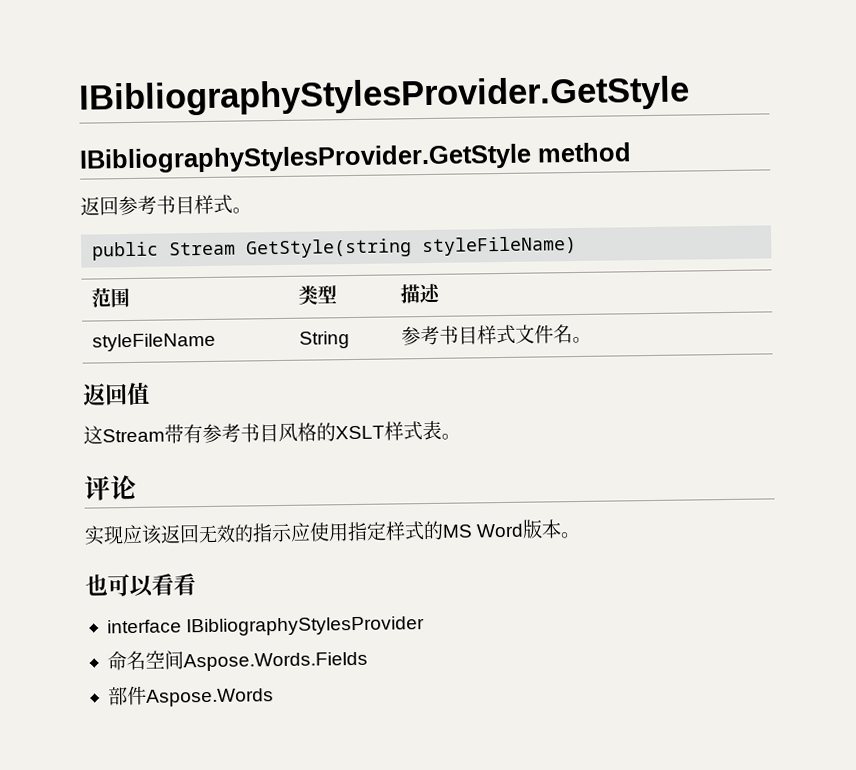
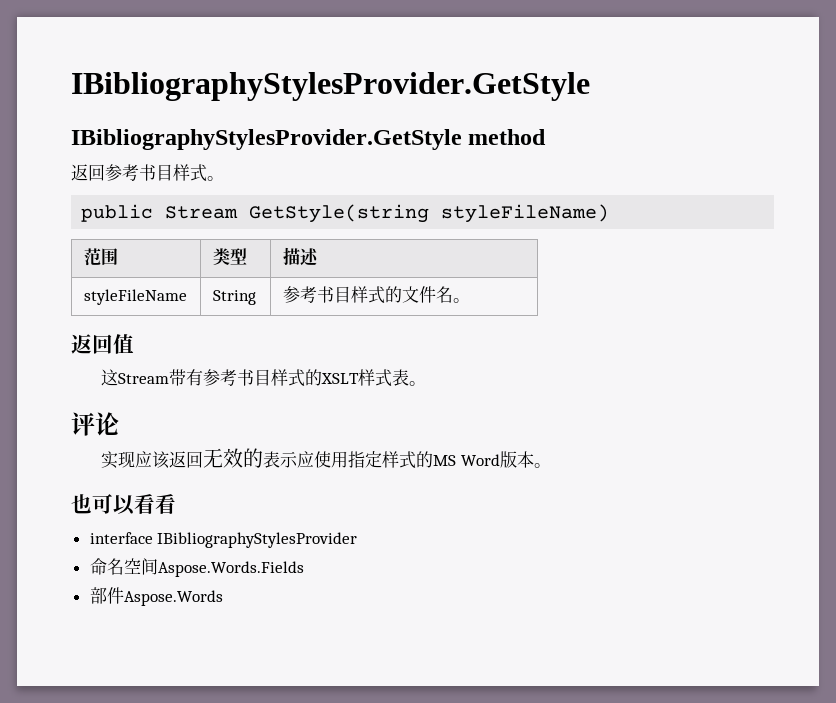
- styleFileName | String | 参考书目样式文件名。
+ styleFileName | String | 参考书目样式的文件名。
- 这Stream带有参考书目风格的XSLT样式表。
+ 这Stream带有参考书目样式的XSLT样式表。
- 实现应该返回无效的指示应使用指定样式的MS Word版本。
+ 实现应该返回无效的表示应使用指定样式的MS Word版本。

